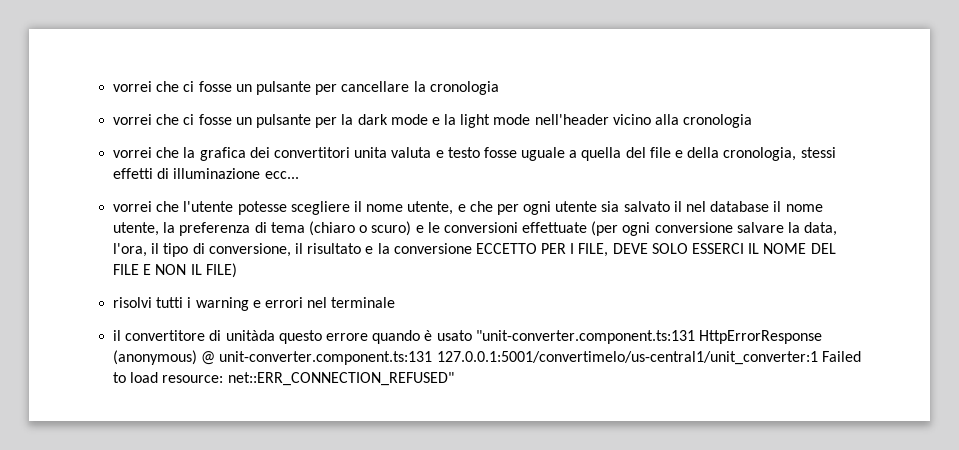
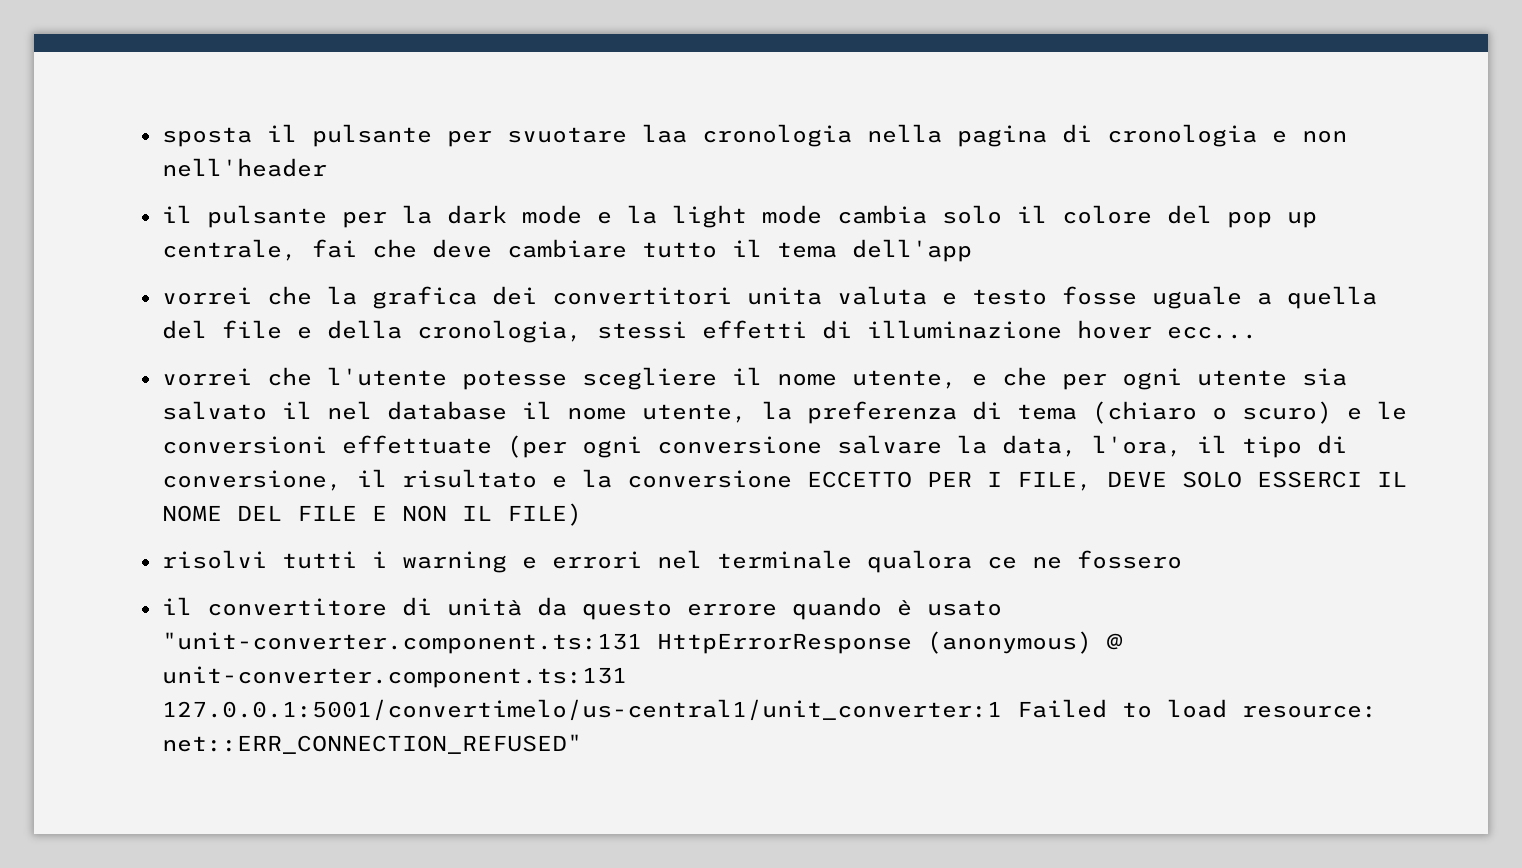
- vorrei che ci fosse un pulsante per cancellare la cronologia
- vorrei che ci fosse un pulsante per la dark mode e la light mode nell'header vicino alla cronologia
+ sposta il pulsante per svuotare laa cronologia nella pagina di cronologia e non nell'header
+ il pulsante per la dark mode e la light mode cambia solo il colore del pop up centrale, fai che deve cambiare tutto il tema dell'app
- vorrei che la grafica dei convertitori unita valuta e testo fosse uguale a quella del file e della cronologia, stessi effetti di illuminazione ecc...
+ vorrei che la grafica dei convertitori unita valuta e testo fosse uguale a quella del file e della cronologia, stessi effetti di illuminazione hover ecc...
- risolvi tutti i warning e errori nel terminale
+ risolvi tutti i warning e errori nel terminale qualora ce ne fossero
- il convertitore di unitàda questo errore quando è usato "unit-converter.component.ts:131 HttpErrorResponse (anonymous) @ unit-converter.component.ts:131 127.0.0.1:5001/convertimelo/us-central1/unit_converter:1 Failed to load resource: net::ERR_CONNECTION_REFUSED"
+ il convertitore di unità da questo errore quando è usato "unit-converter.component.ts:131 HttpErrorResponse (anonymous) @ unit-converter.component.ts:131 127.0.0.1:5001/convertimelo/us-central1/unit_converter:1 Failed to load resource: net::ERR_CONNECTION_REFUSED"

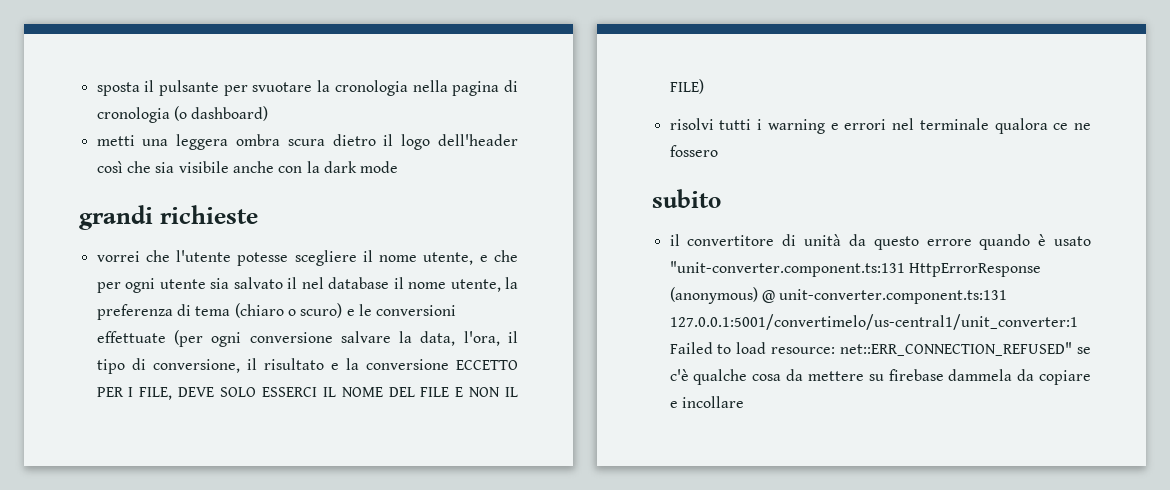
- sposta il pulsante per svuotare laa cronologia nella pagina di cronologia e non nell'header
- il pulsante per la dark mode e la light mode cambia solo il colore del pop up centrale, fai che deve cambiare tutto il tema dell'app
- vorrei che la grafica dei convertitori unita valuta e testo fosse uguale a quella del file e della cronologia, stessi effetti di illuminazione hover ecc...
+ sposta il pulsante per svuotare la cronologia nella pagina di cronologia (o dashboard)
+ metti una leggera ombra scura dietro il logo dell'header così che sia visibile anche con la dark mode
+ grandi richieste
+ subito
- il convertitore di unità da questo errore quando è usato "unit-converter.component.ts:131 HttpErrorResponse (anonymous) @ unit-converter.component.ts:131 127.0.0.1:5001/convertimelo/us-central1/unit_converter:1 Failed to load resource: net::ERR_CONNECTION_REFUSED"
+ il convertitore di unità da questo errore quando è usato "unit-converter.component.ts:131 HttpErrorResponse (anonymous) @ unit-converter.component.ts:131 127.0.0.1:5001/convertimelo/us-central1/unit_converter:1 Failed to load resource: net::ERR_CONNECTION_REFUSED" se c'è qualche cosa da mettere su firebase dammela da copiare e incollare

